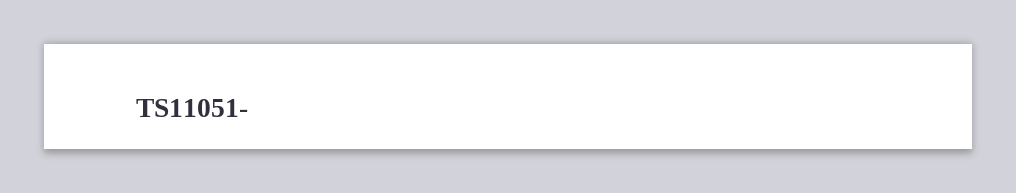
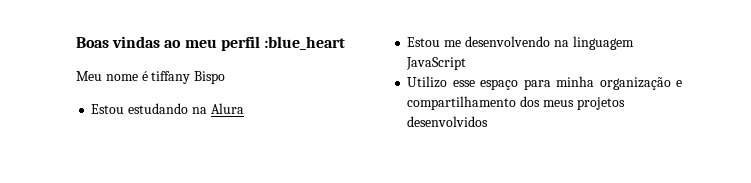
- TS11051-
+ Boas vindas ao meu perfil :blue_heart
+ Meu nome é tiffany Bispo
+ Estou estudando na Alura
+ Estou me desenvolvendo na linguagem JavaScript
+ Utilizo esse espaço para minha organização e compartilhamento dos meus projetos desenvolvidos

